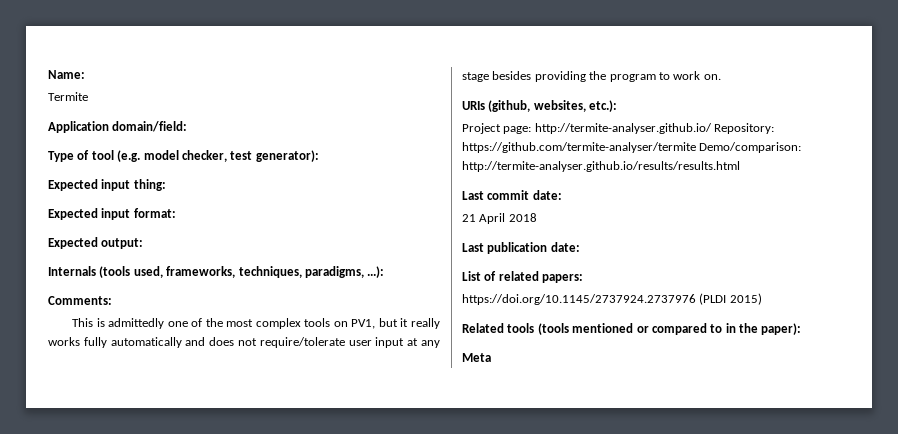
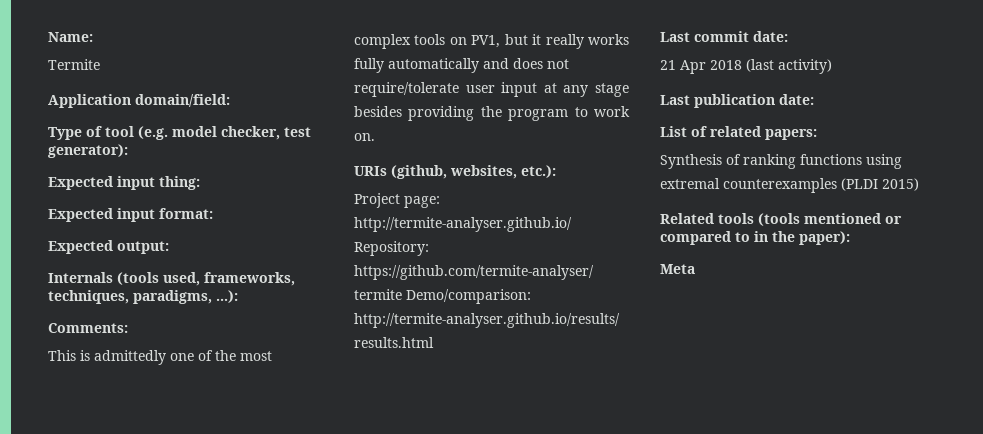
- 21 April 2018
+ 21 Apr 2018 (last activity)
- https://doi.org/10.1145/2737924.2737976 (PLDI 2015)
+ Synthesis of ranking functions using extremal counterexamples (PLDI 2015)

